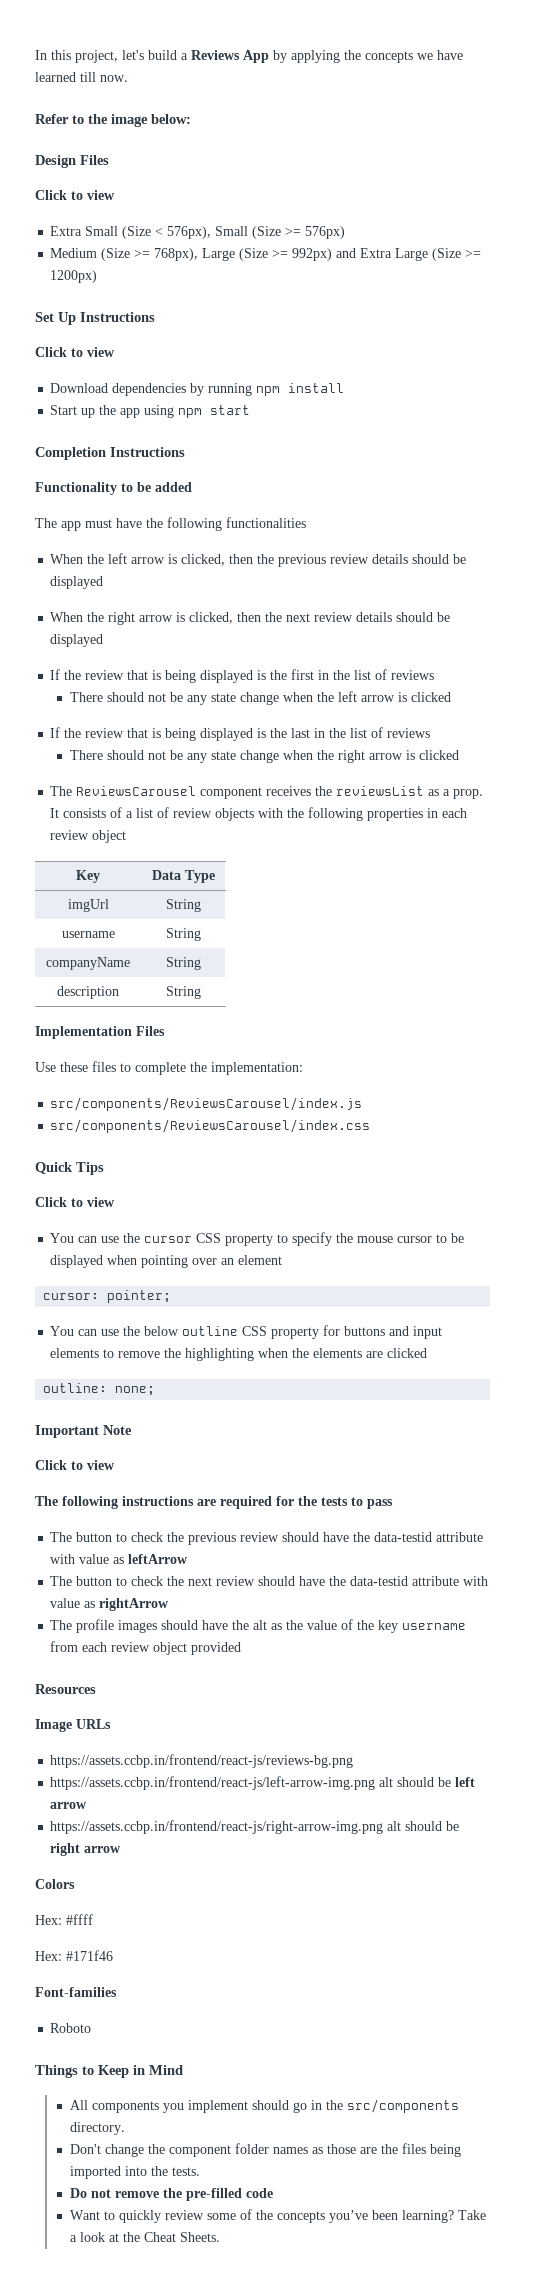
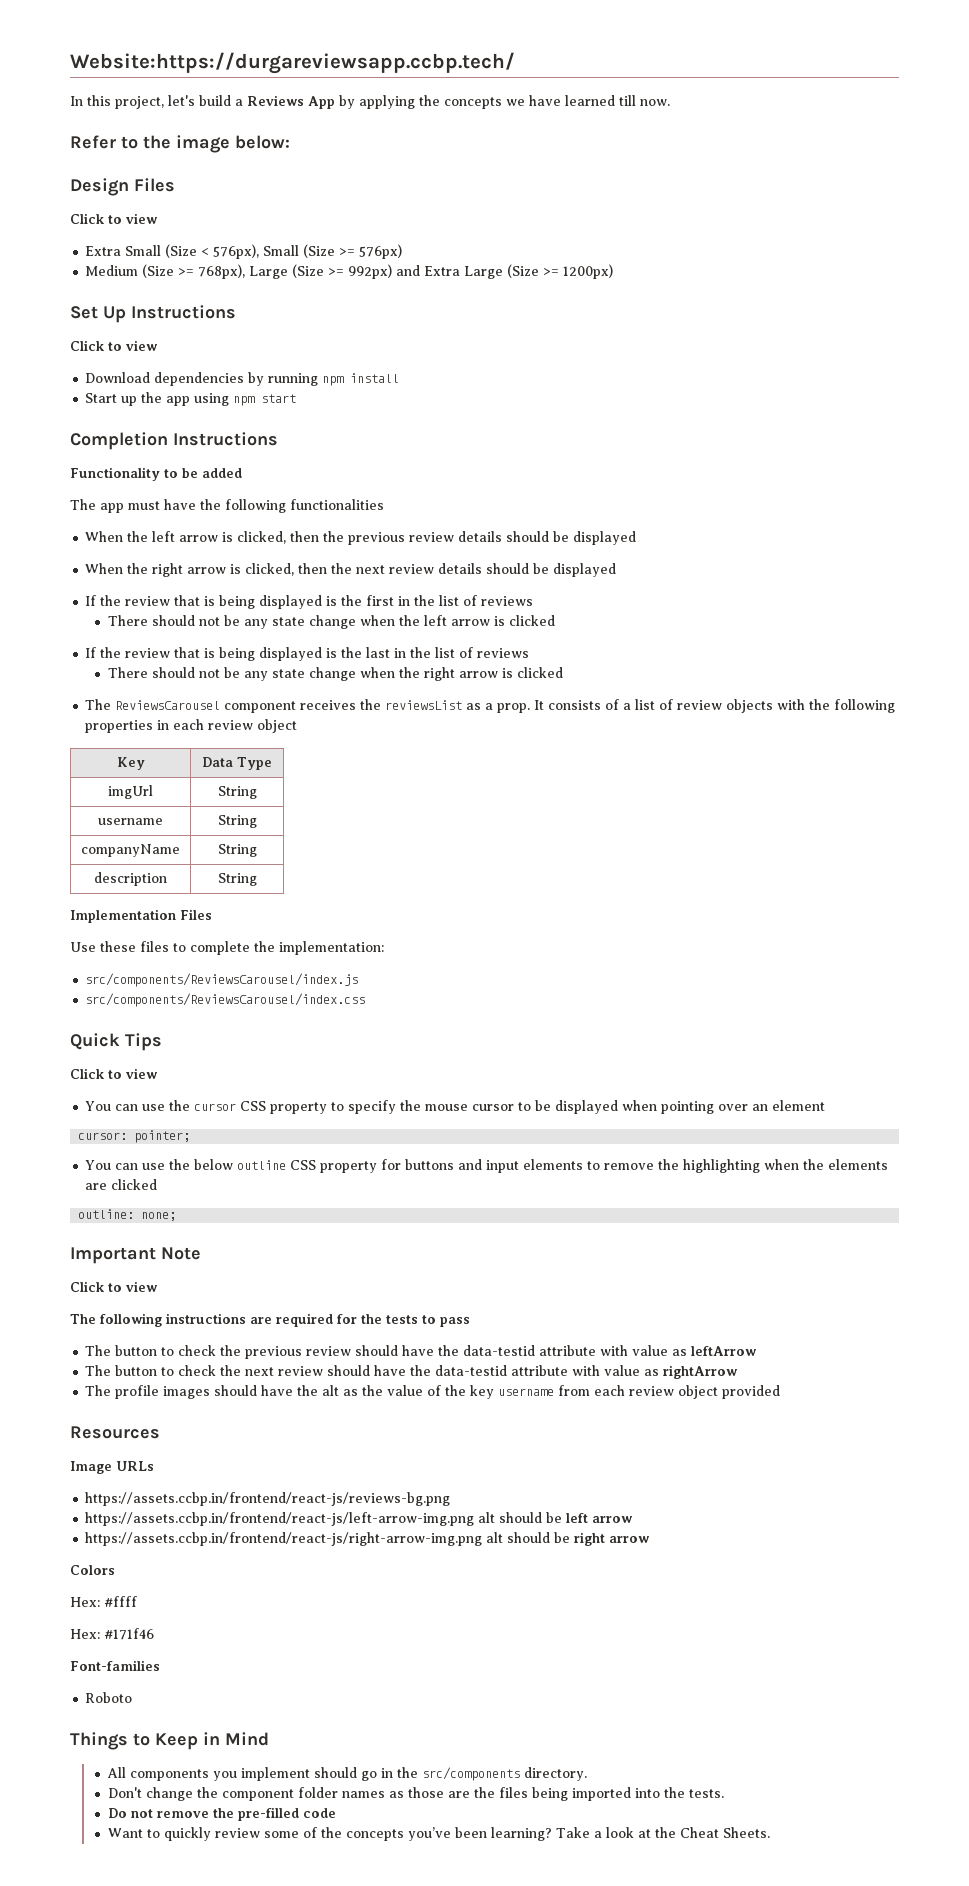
+ Website:https://durgareviewsapp.ccbp.tech/

